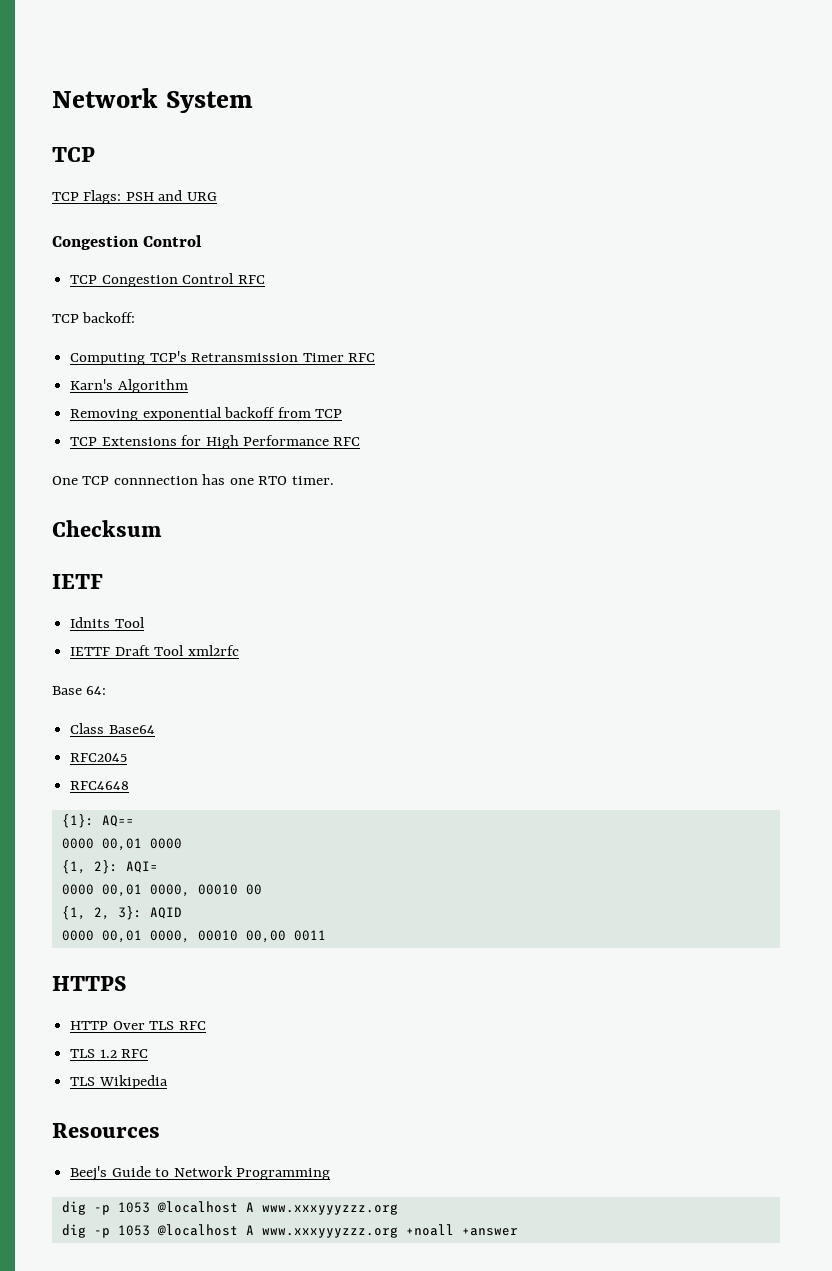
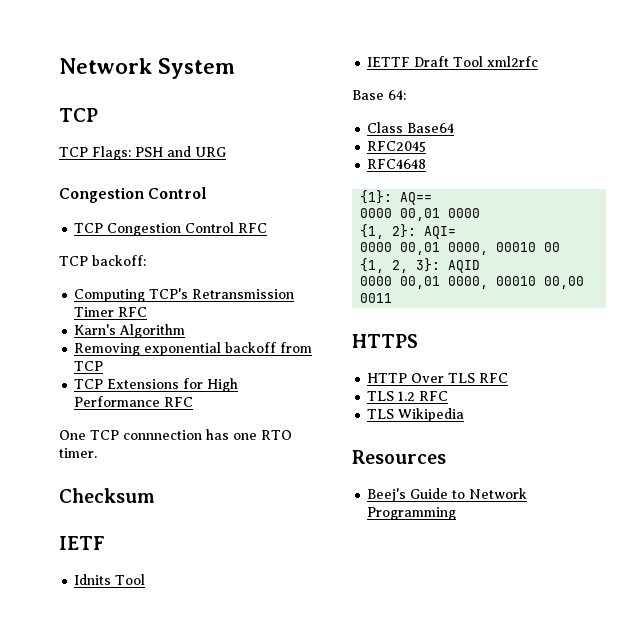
  Beej's Guide to Network Programming
- dig -p 1053 @localhost A www.xxxyyyzzz.org
- dig -p 1053 @localhost A www.xxxyyyzzz.org +noall +answer

